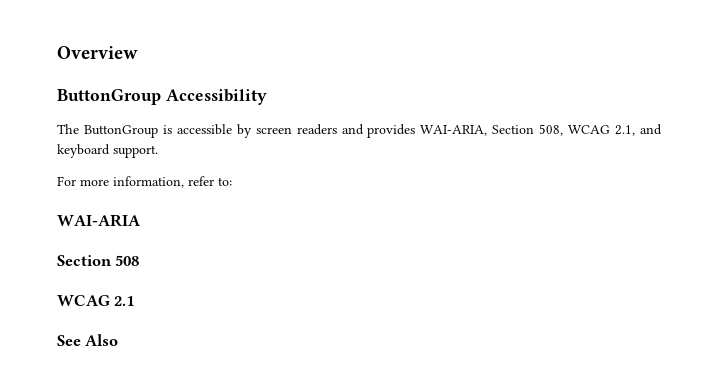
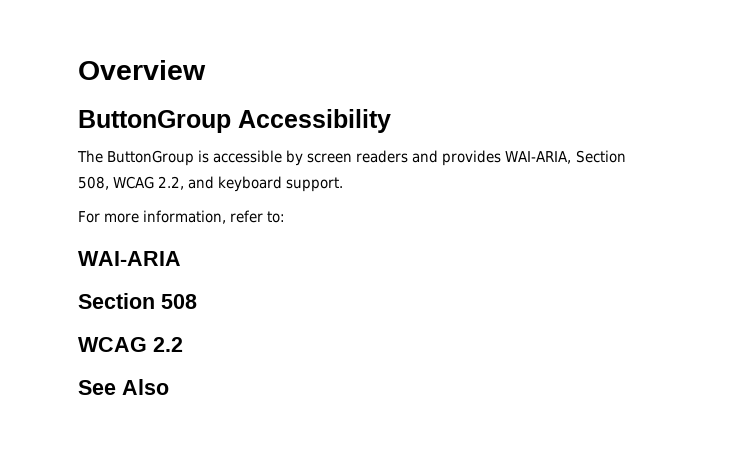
- The ButtonGroup is accessible by screen readers and provides WAI-ARIA, Section 508, WCAG 2.1, and keyboard support.
+ The ButtonGroup is accessible by screen readers and provides WAI-ARIA, Section 508, WCAG 2.2, and keyboard support.
- WCAG 2.1
+ WCAG 2.2

